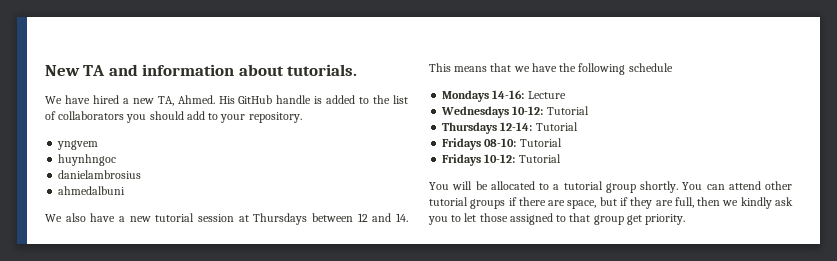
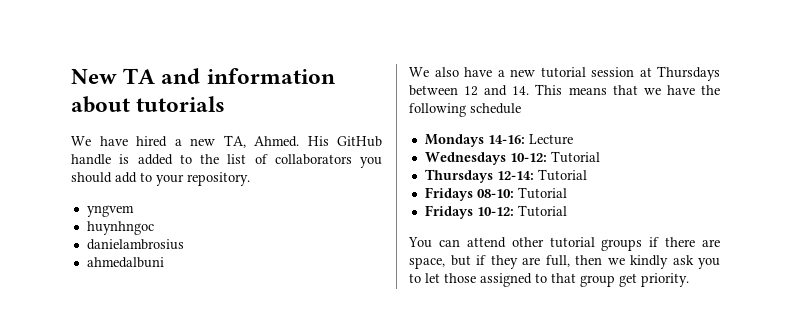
- New TA and information about tutorials.
+ New TA and information about tutorials
- You will be allocated to a tutorial group shortly. You can attend other tutorial groups if there are space, but if they are full, then we kindly ask you to let those assigned to that group get priority.
+ You can attend other tutorial groups if there are space, but if they are full, then we kindly ask you to let those assigned to that group get priority.

